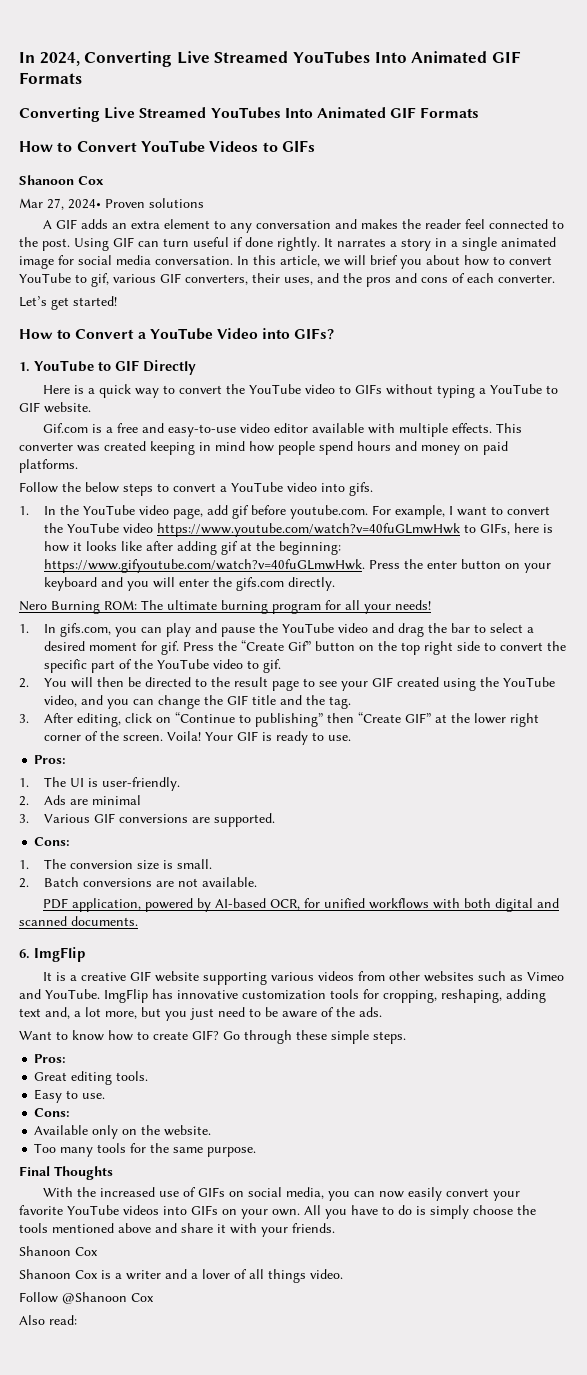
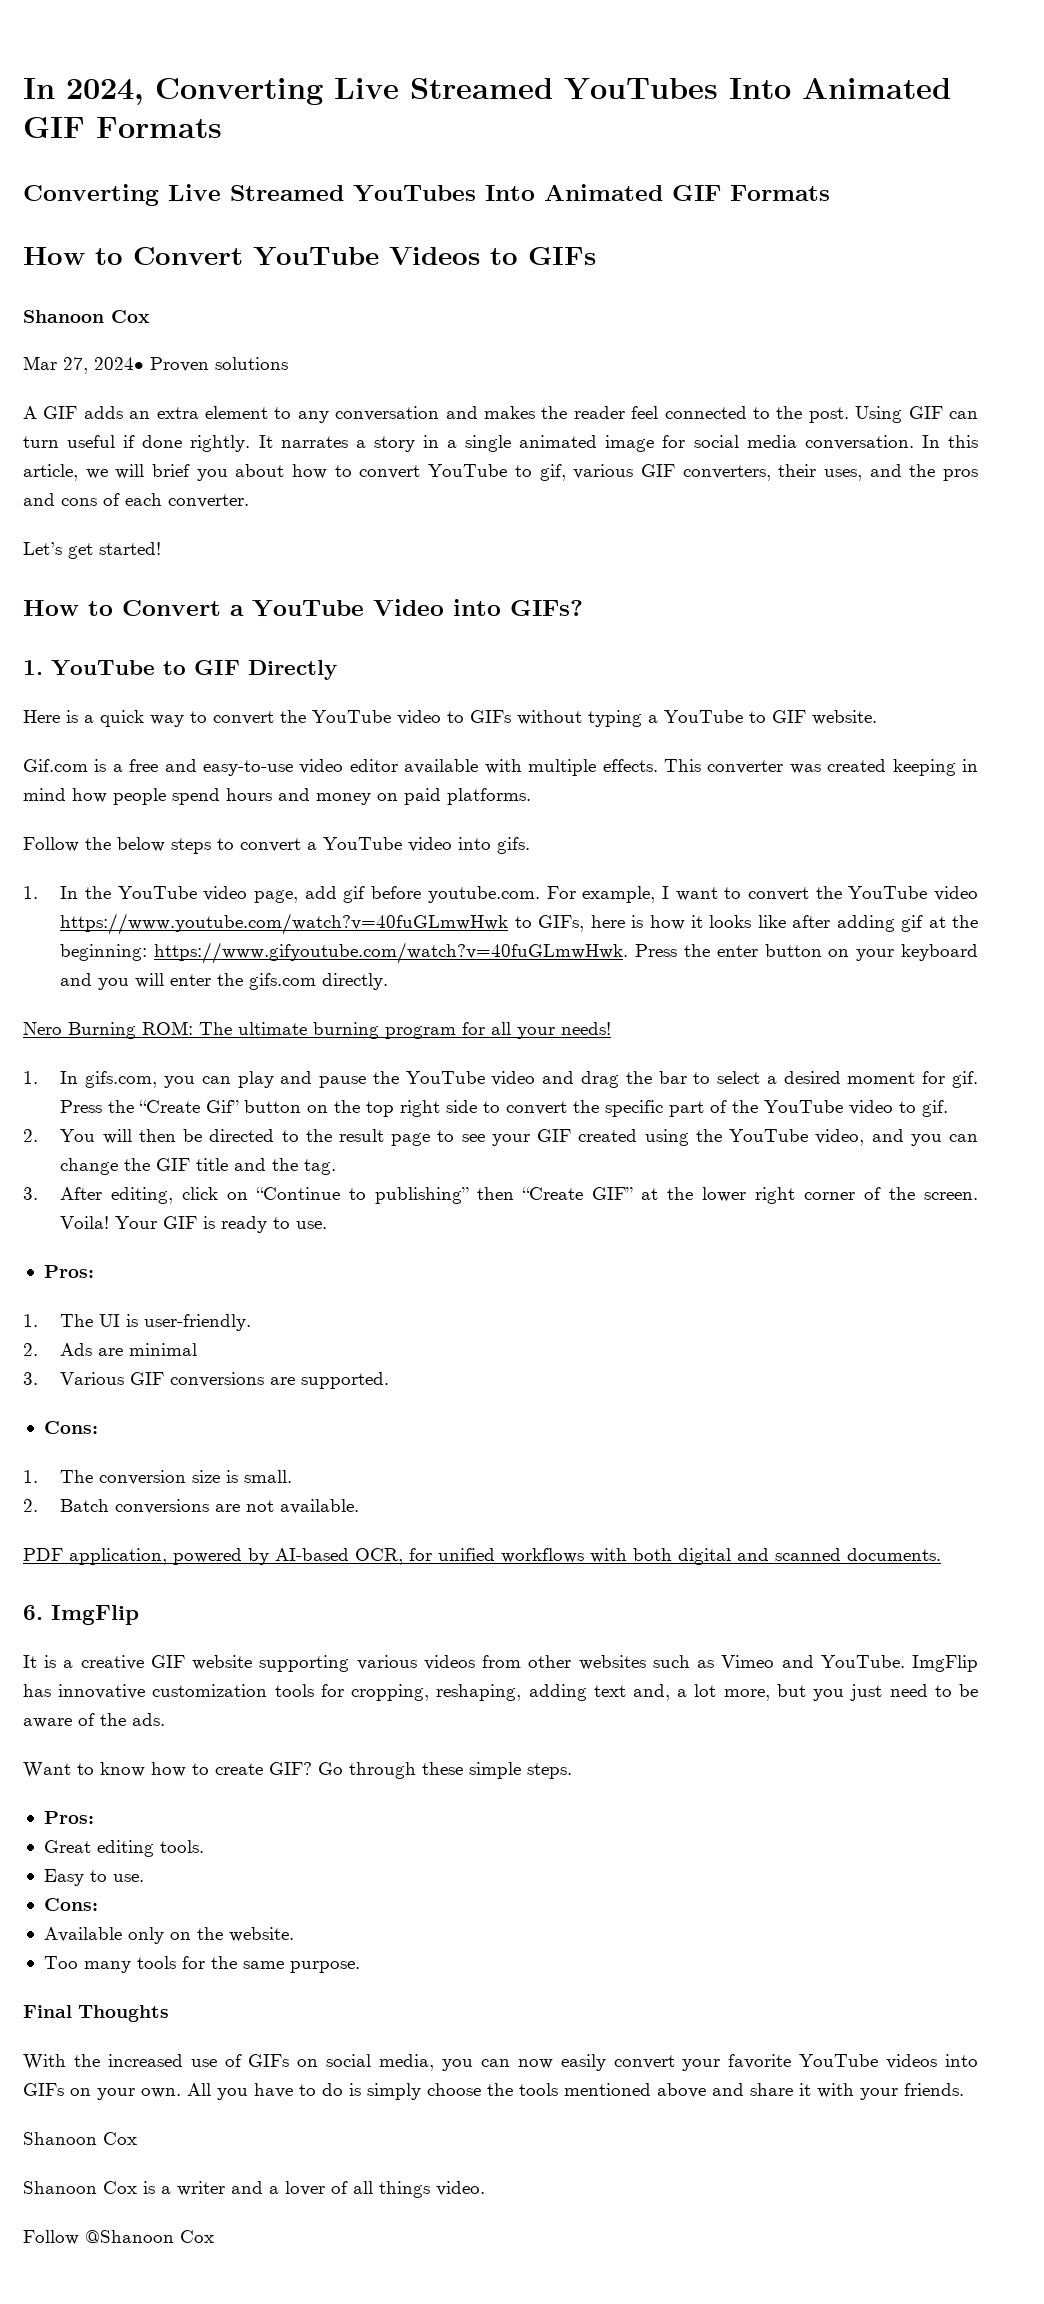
- Also read:

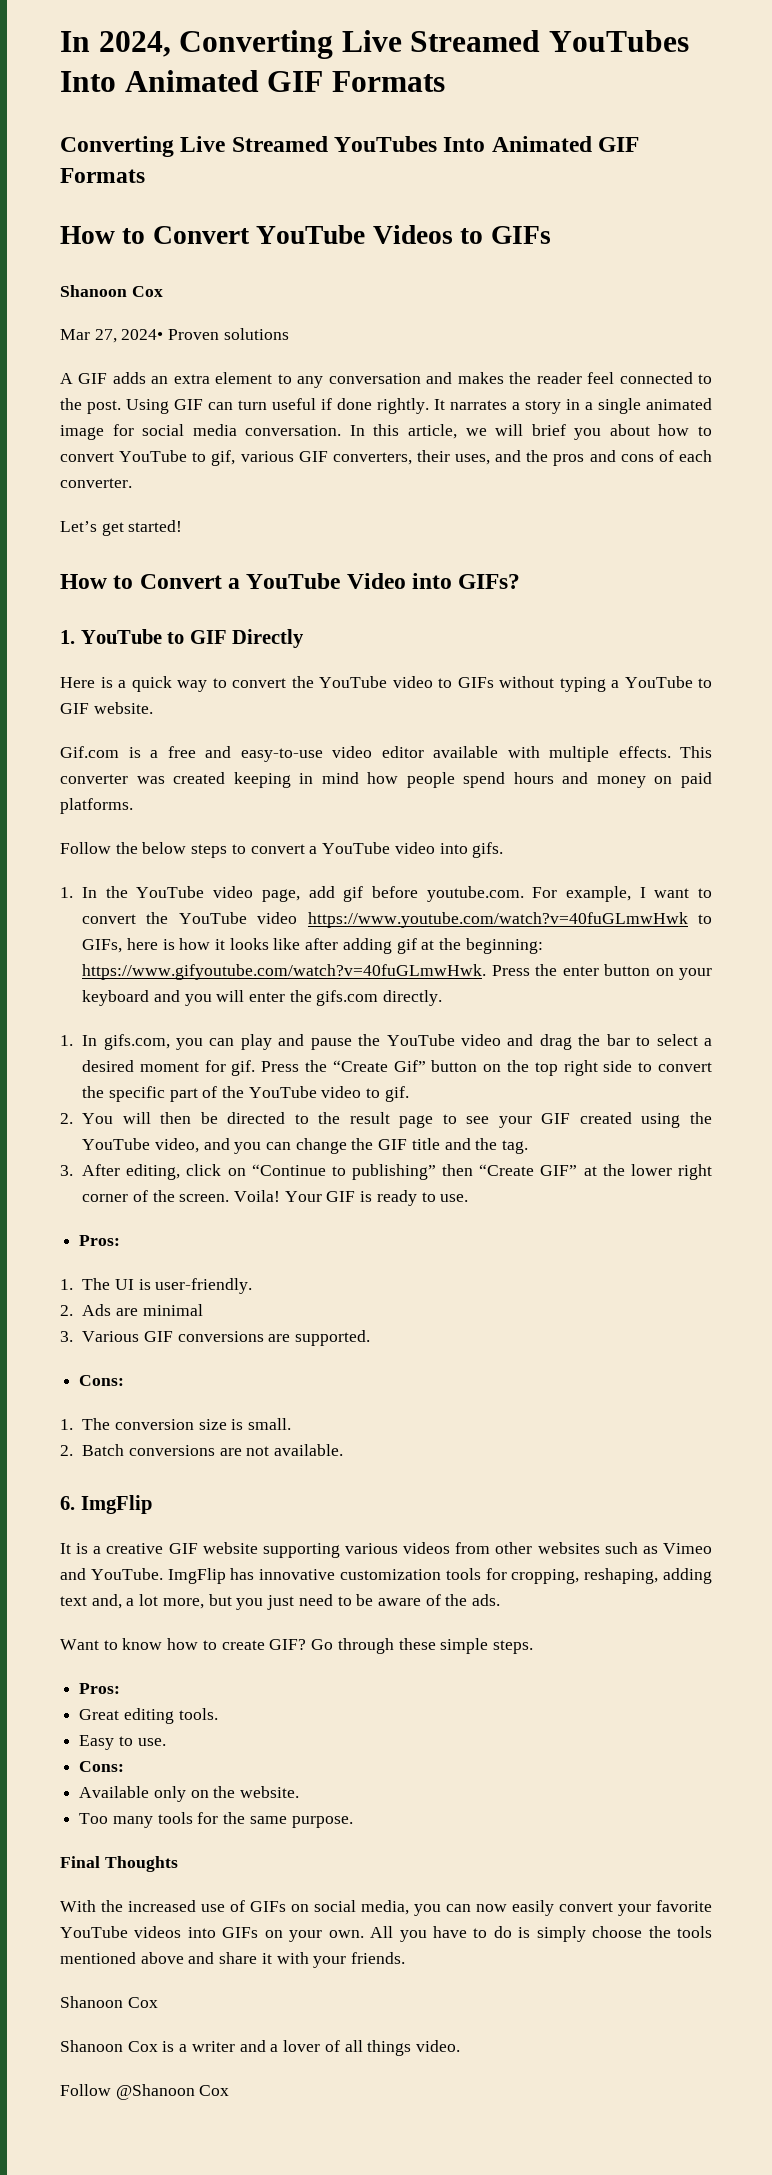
- Nero Burning ROM: The ultimate burning program for all your needs!
- PDF application, powered by AI-based OCR, for unified workflows with both digital and scanned documents.

